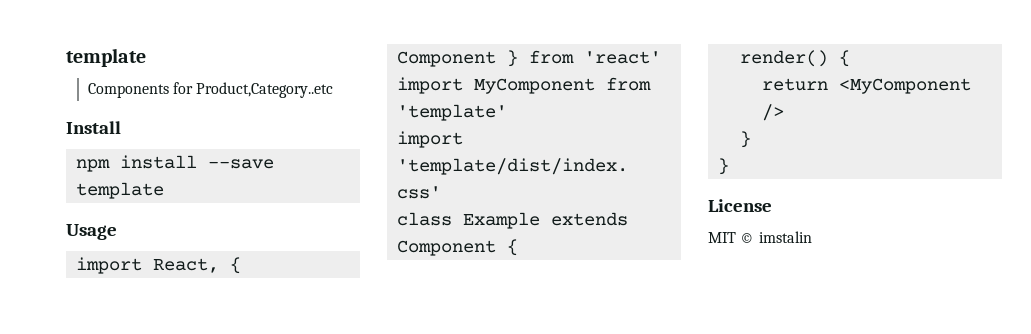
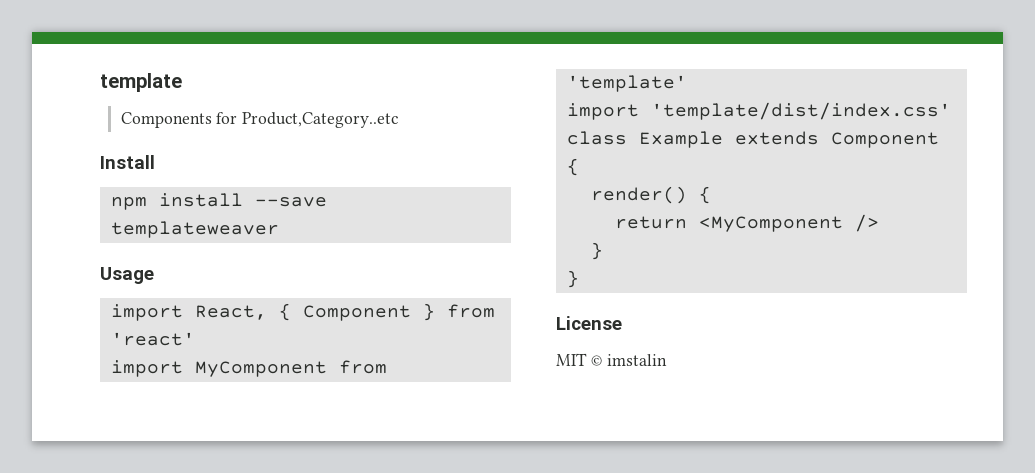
- npm install --save template
+ npm install --save templateweaver

